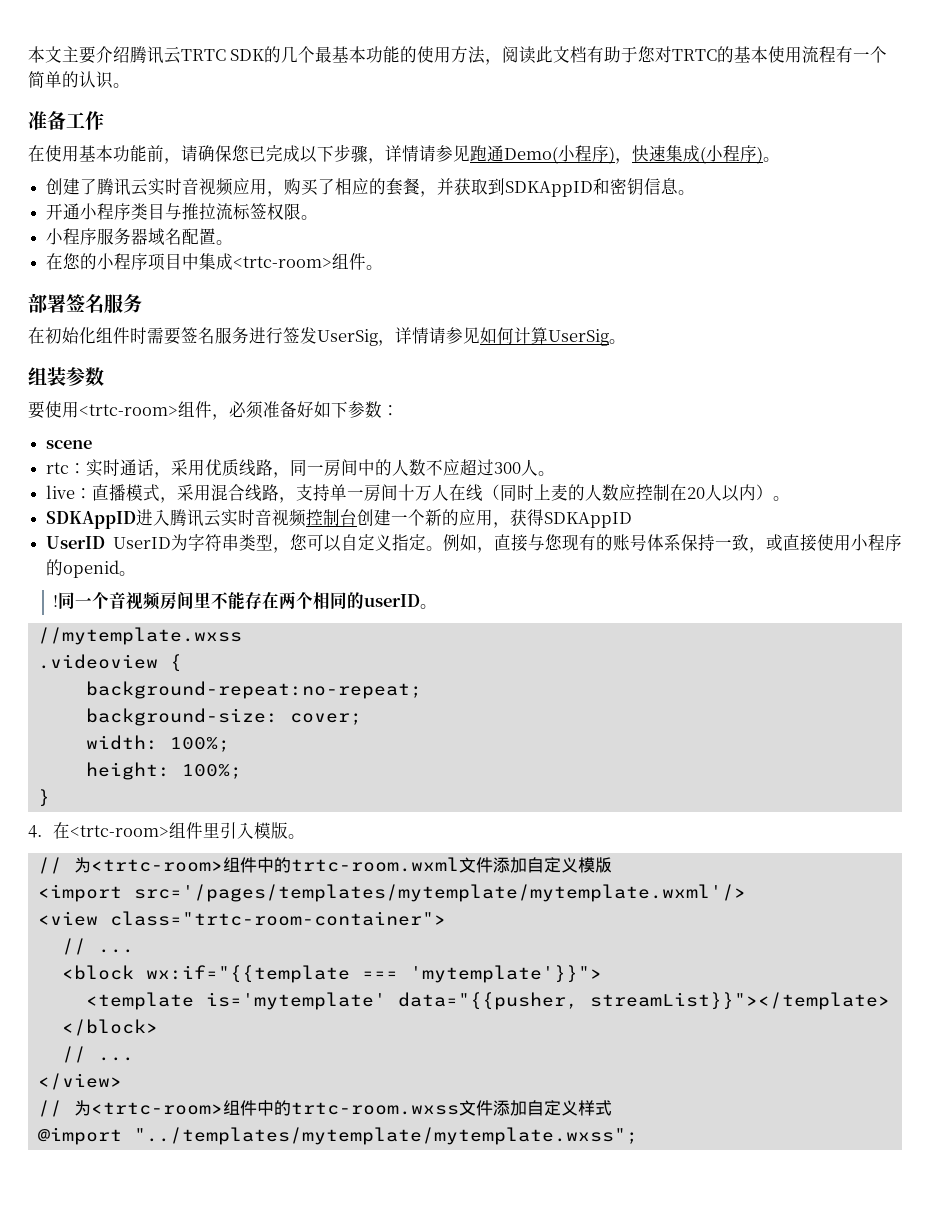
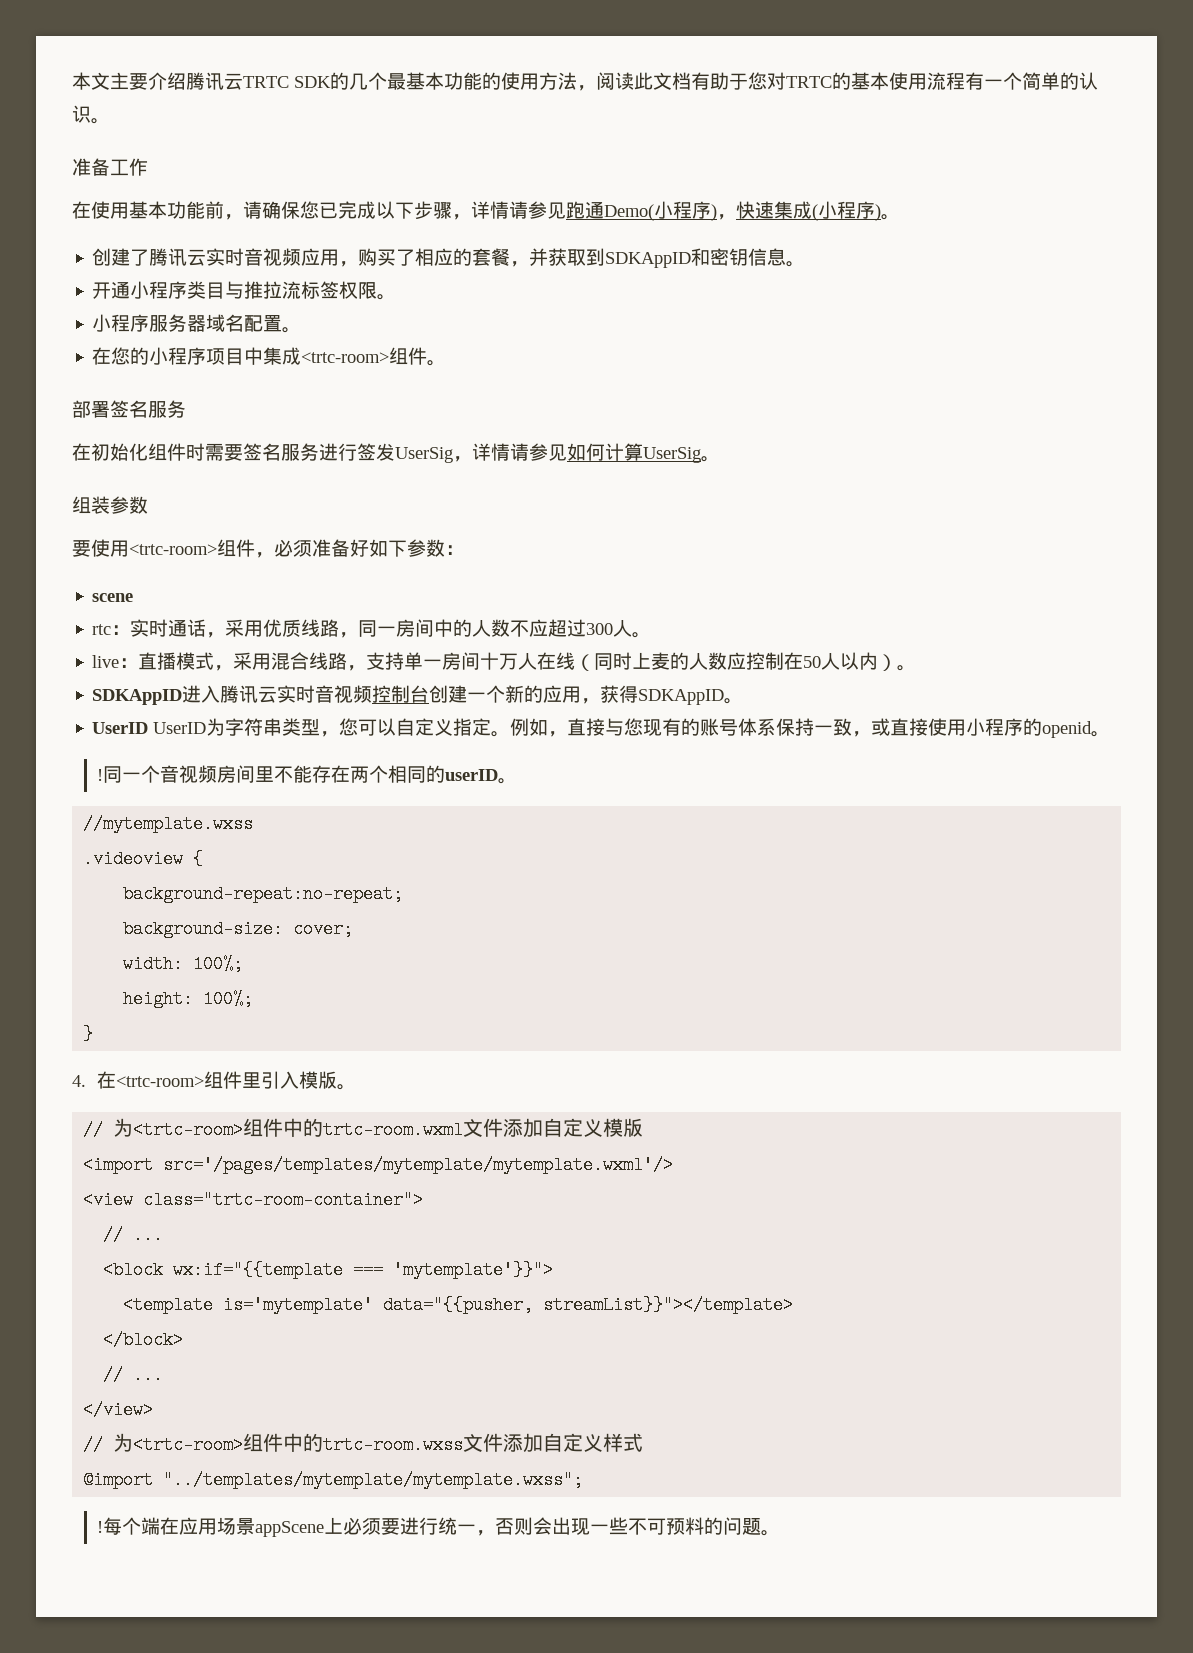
- live：直播模式，采用混合线路，支持单一房间十万人在线（同时上麦的人数应控制在20人以内）。
+ live：直播模式，采用混合线路，支持单一房间十万人在线（同时上麦的人数应控制在50人以内）。
- SDKAppID进入腾讯云实时音视频控制台创建一个新的应用，获得SDKAppID
+ SDKAppID进入腾讯云实时音视频控制台创建一个新的应用，获得SDKAppID。
+ !每个端在应用场景appScene上必须要进行统一，否则会出现一些不可预料的问题。

